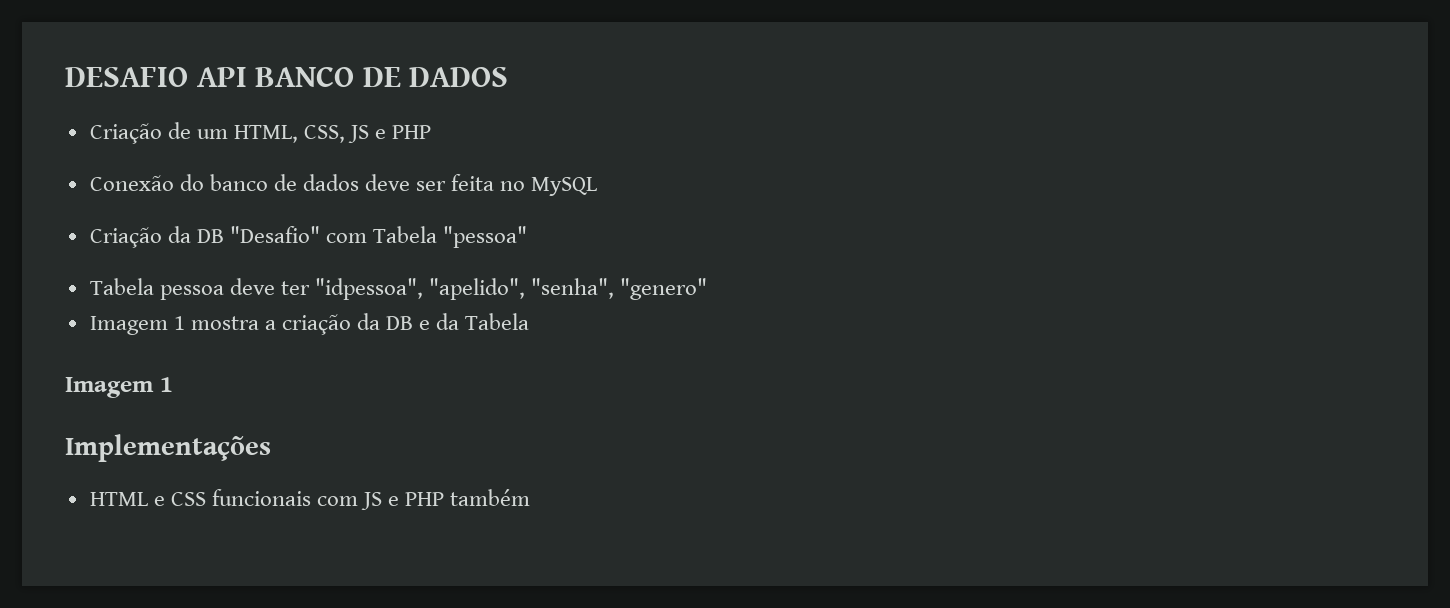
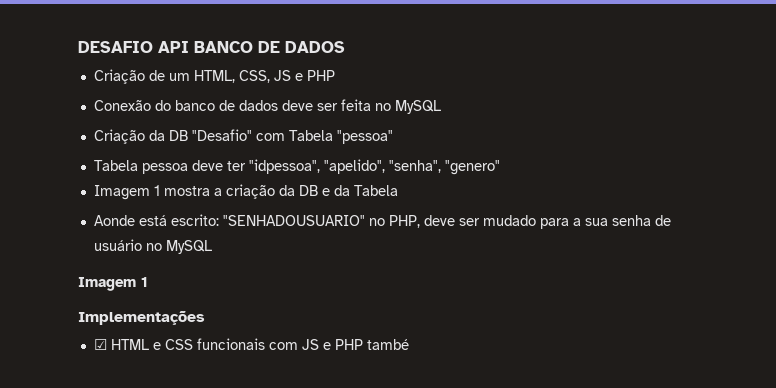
+ Aonde está escrito: "SENHADOUSUARIO" no PHP, deve ser mudado para a sua senha de usuário no MySQL
- HTML e CSS funcionais com JS e PHP também
+ ☑ HTML e CSS funcionais com JS e PHP també

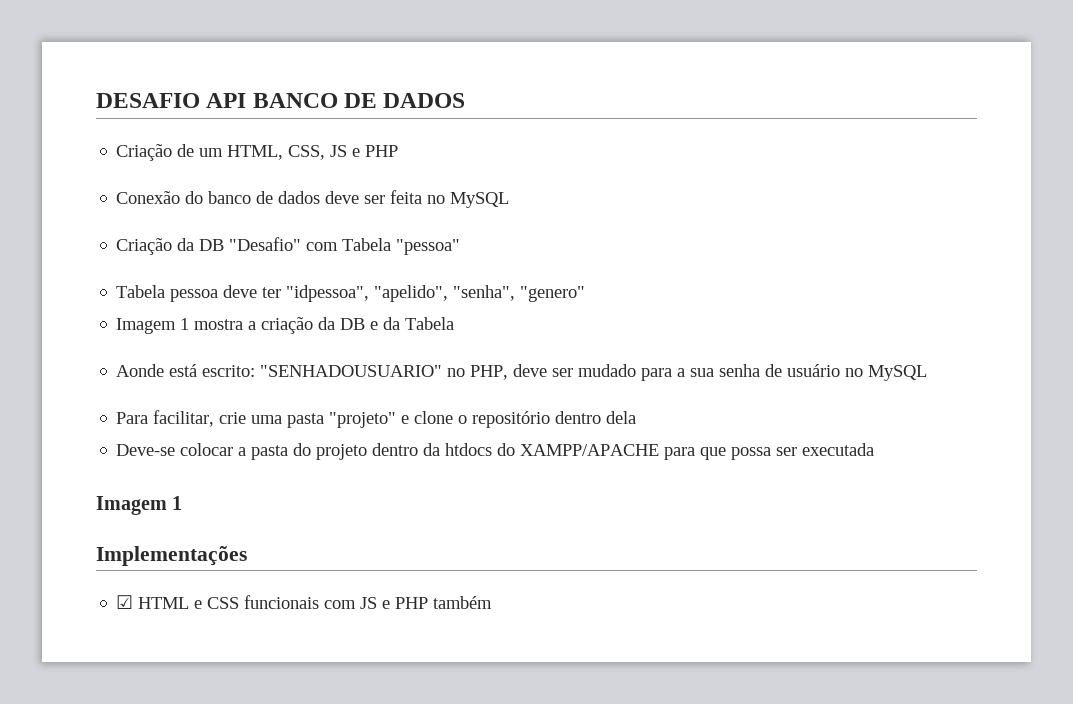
+ Para facilitar, crie uma pasta "projeto" e clone o repositório dentro dela
+ Deve-se colocar a pasta do projeto dentro da htdocs do XAMPP/APACHE para que possa ser executada
- ☑ HTML e CSS funcionais com JS e PHP també
+ ☑ HTML e CSS funcionais com JS e PHP também

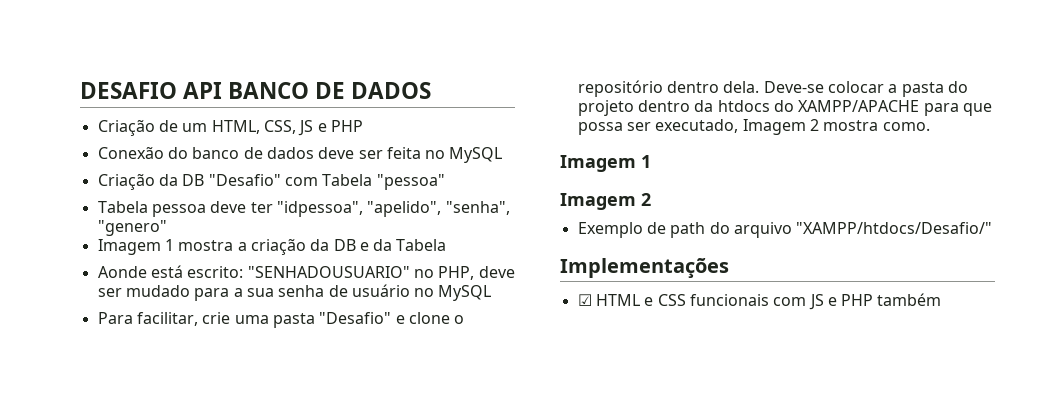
- Para facilitar, crie uma pasta "projeto" e clone o repositório dentro dela
- Deve-se colocar a pasta do projeto dentro da htdocs do XAMPP/APACHE para que possa ser executada
+ Para facilitar, crie uma pasta "Desafio" e clone o repositório dentro dela. Deve-se colocar a pasta do projeto dentro da htdocs do XAMPP/APACHE para que possa ser executado, Imagem 2 mostra como.
  Imagem 1
+ Imagem 2
+ Exemplo de path do arquivo "XAMPP/htdocs/Desafio/"

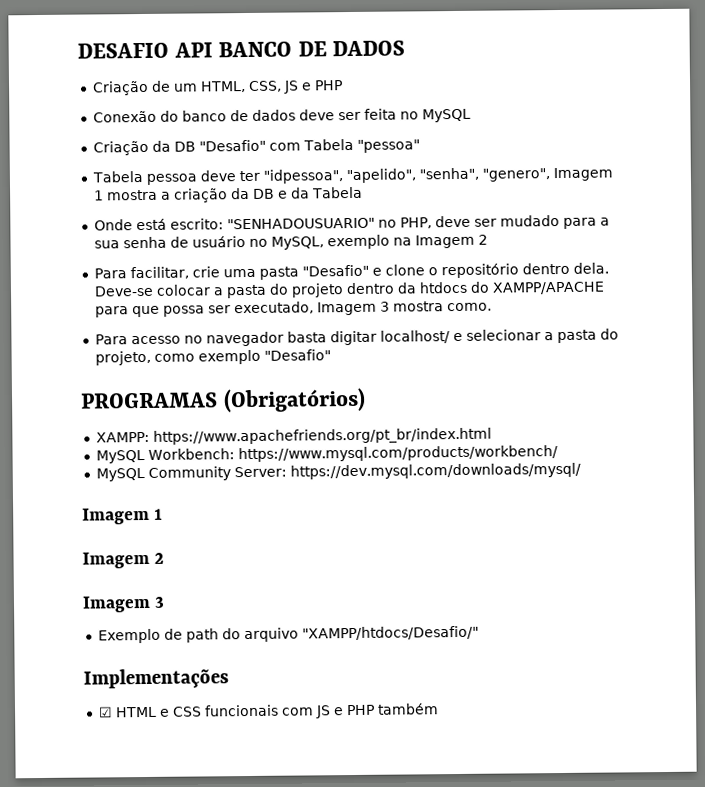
- Tabela pessoa deve ter "idpessoa", "apelido", "senha", "genero"
- Imagem 1 mostra a criação da DB e da Tabela
+ Tabela pessoa deve ter "idpessoa", "apelido", "senha", "genero", Imagem 1 mostra a criação da DB e da Tabela
- Aonde está escrito: "SENHADOUSUARIO" no PHP, deve ser mudado para a sua senha de usuário no MySQL
+ Onde está escrito: "SENHADOUSUARIO" no PHP, deve ser mudado para a sua senha de usuário no MySQL, exemplo na Imagem 2
- Deve-se colocar a pasta do projeto dentro da htdocs do XAMPP/APACHE para que possa ser executado, Imagem 2 mostra como.
+ Deve-se colocar a pasta do projeto dentro da htdocs do XAMPP/APACHE para que possa ser executado, Imagem 3 mostra como.
+ Para acesso no navegador basta digitar localhost/ e selecionar a pasta do projeto, como exemplo "Desafio"
+ PROGRAMAS (Obrigatórios)
+ XAMPP: https://www.apachefriends.org/pt_br/index.html
+ MySQL Workbench: https://www.mysql.com/products/workbench/
+ MySQL Community Server: https://dev.mysql.com/downloads/mysql/
  Imagem 1
  Imagem 2
+ Imagem 3

